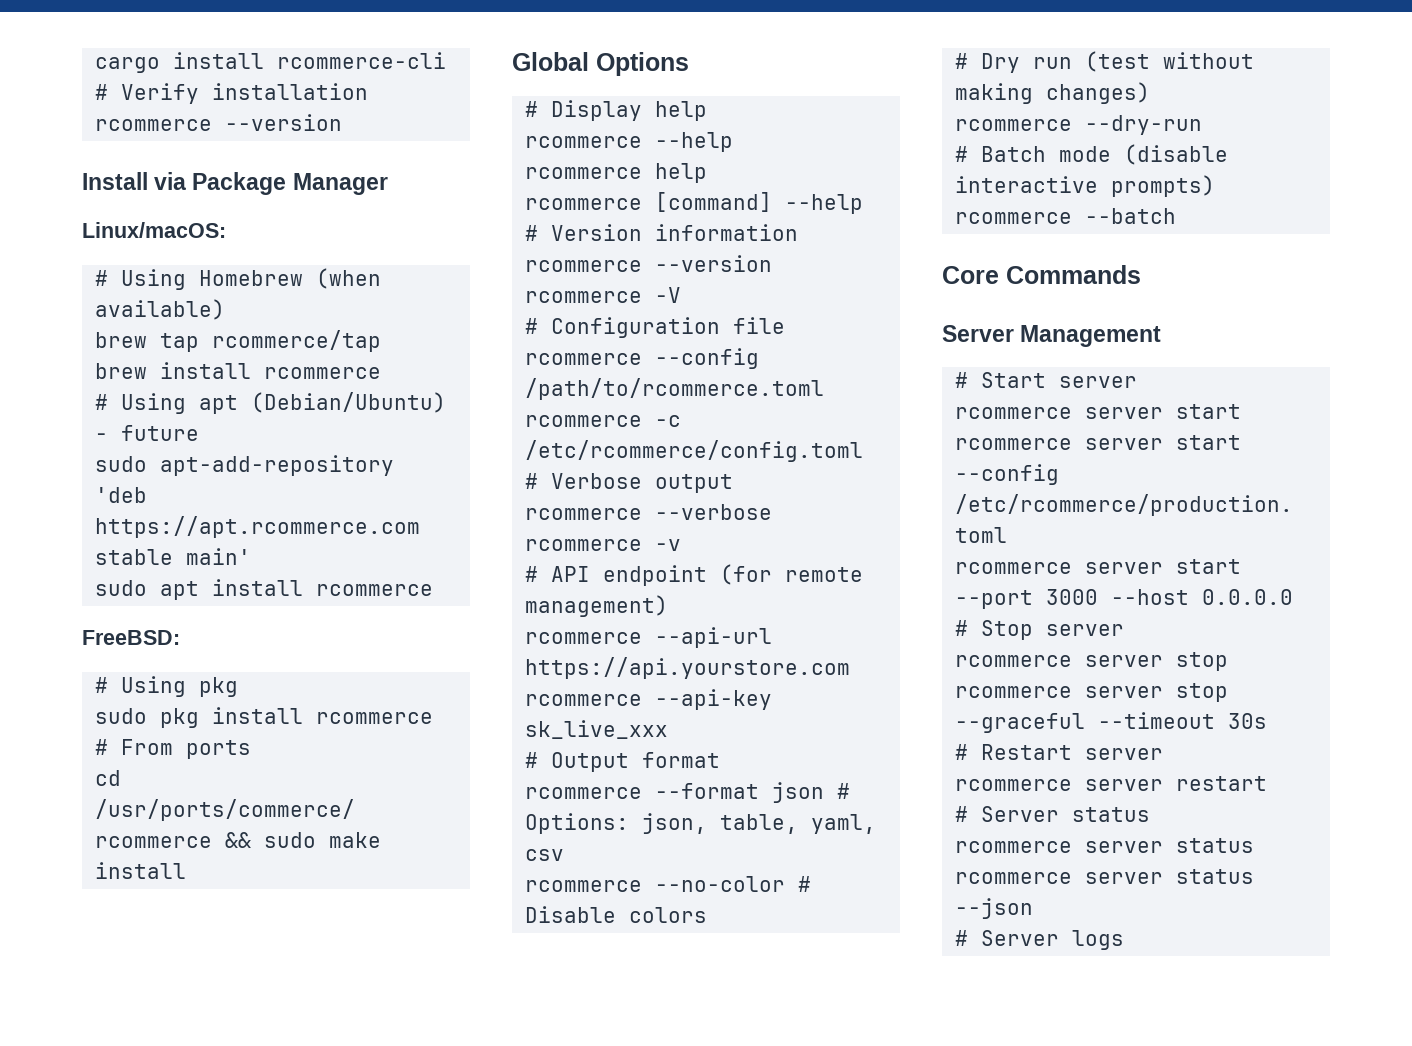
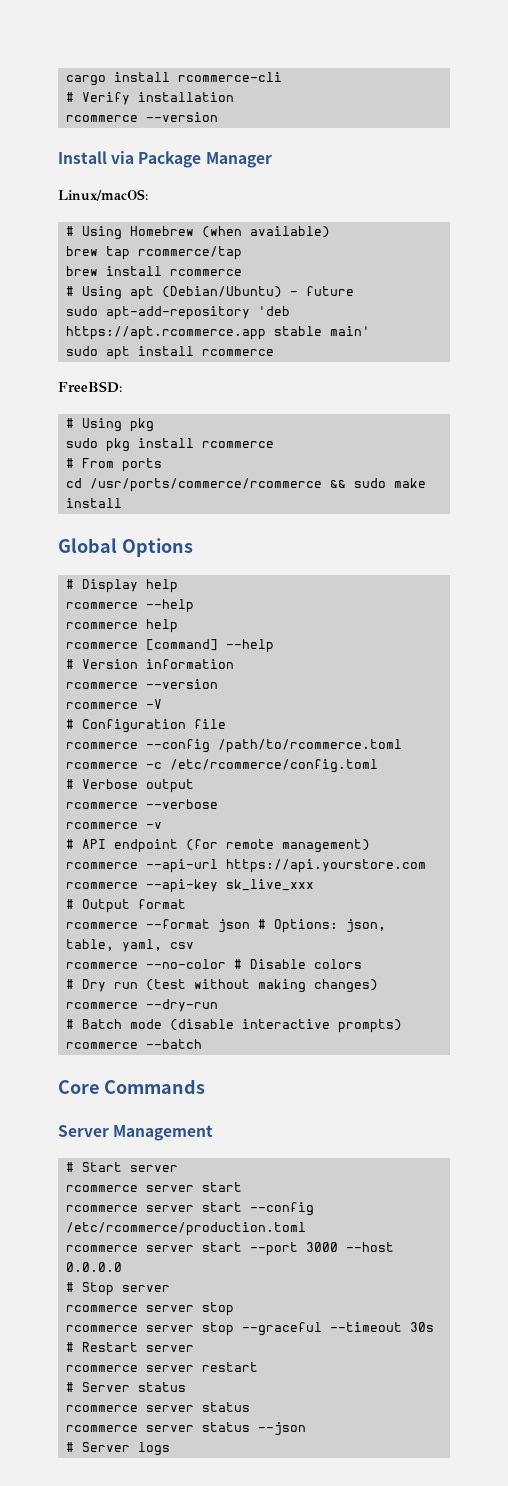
- sudo apt-add-repository 'deb https://apt.rcommerce.com stable main'
+ sudo apt-add-repository 'deb https://apt.rcommerce.app stable main'

